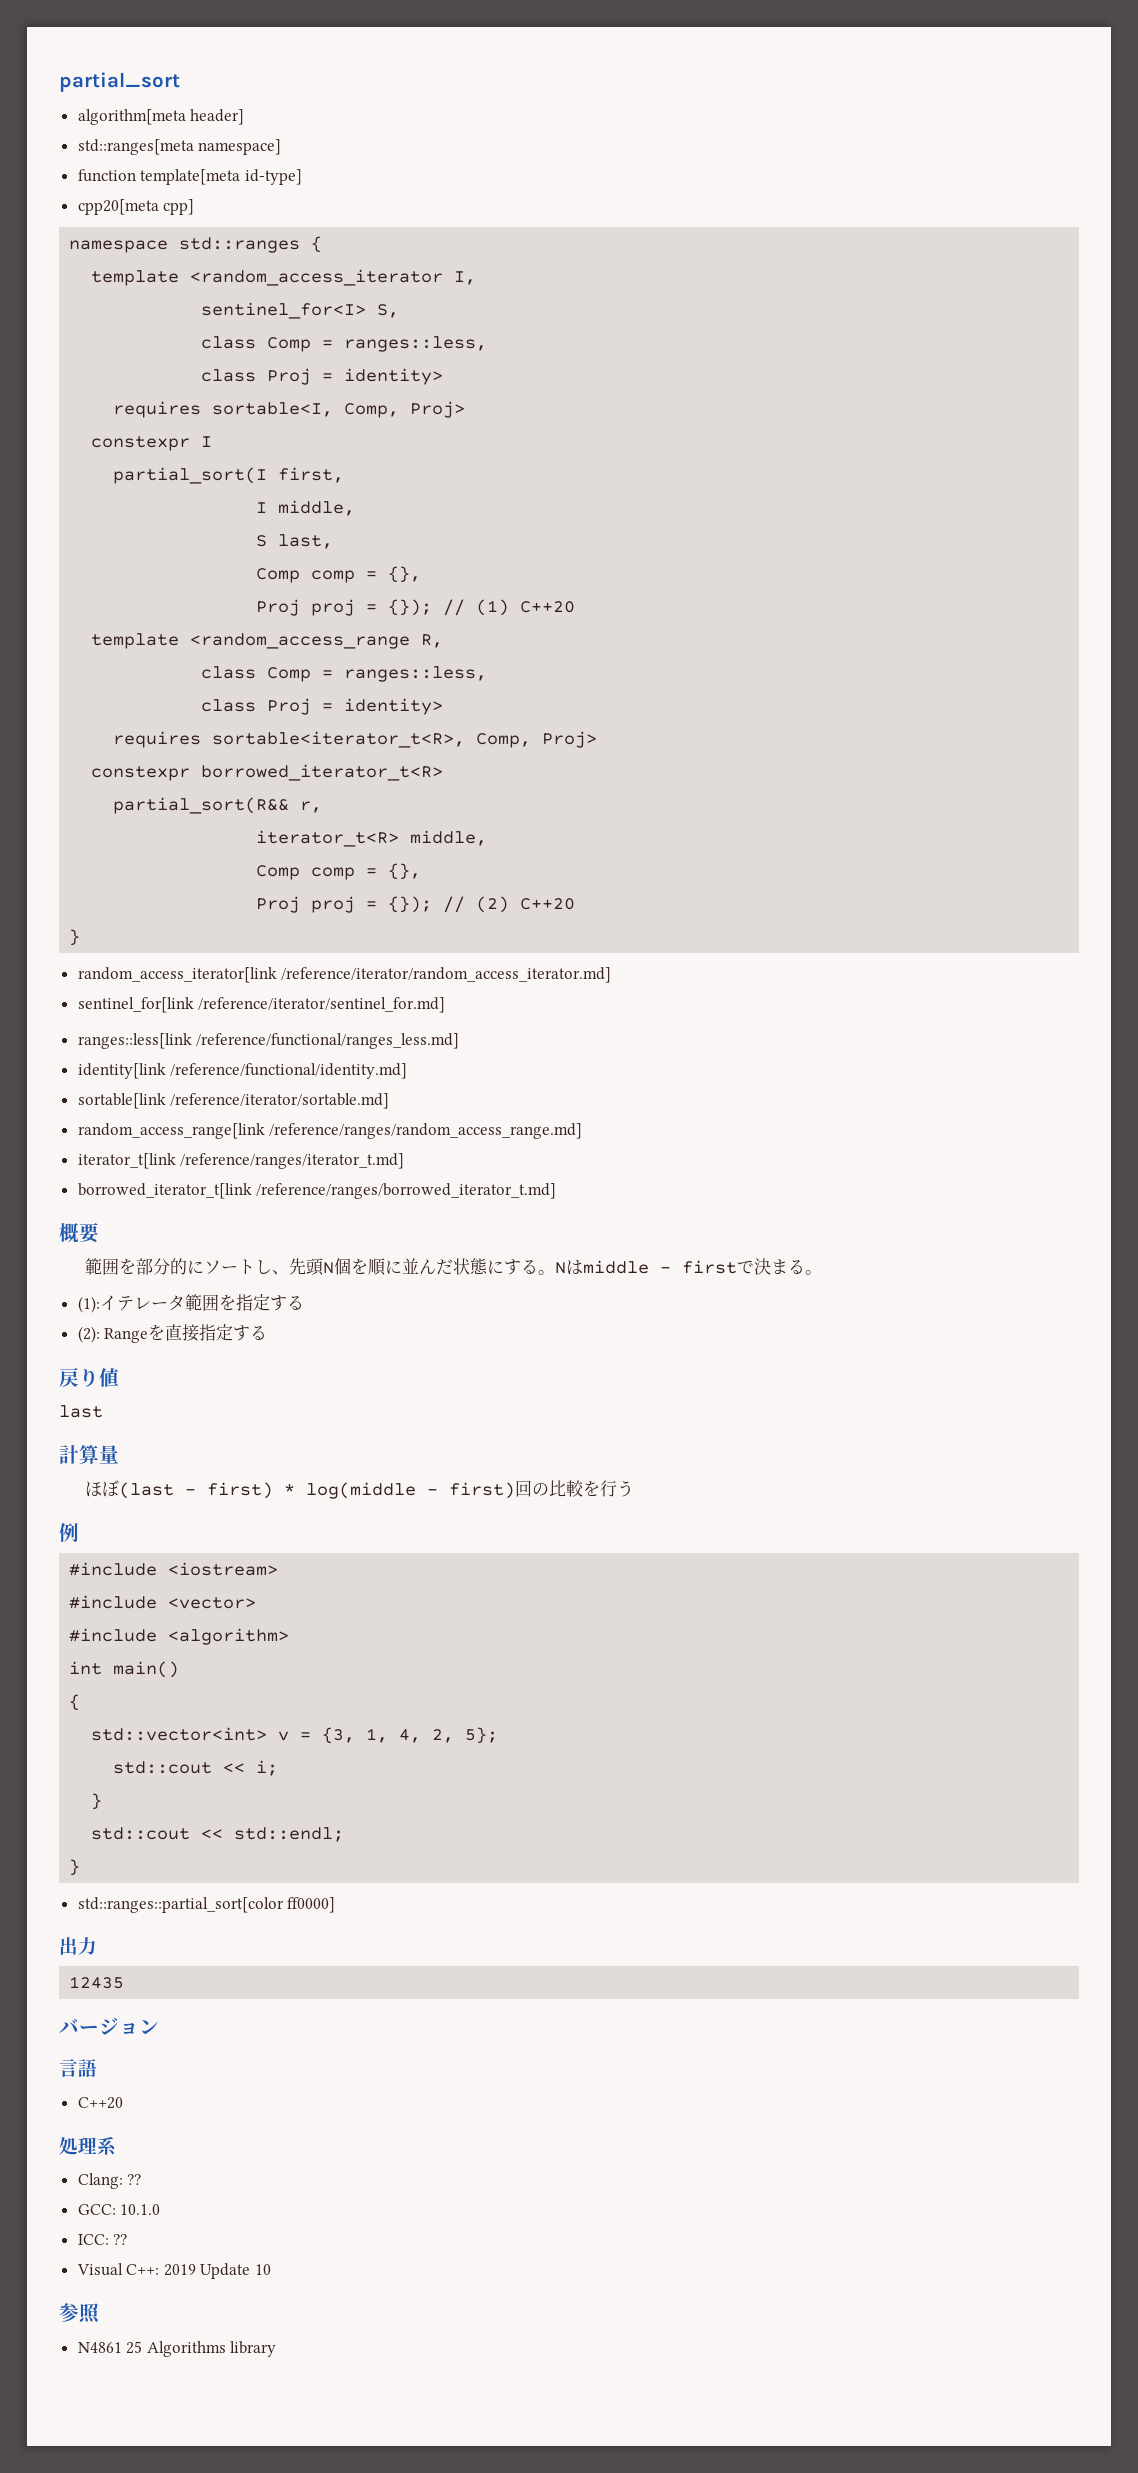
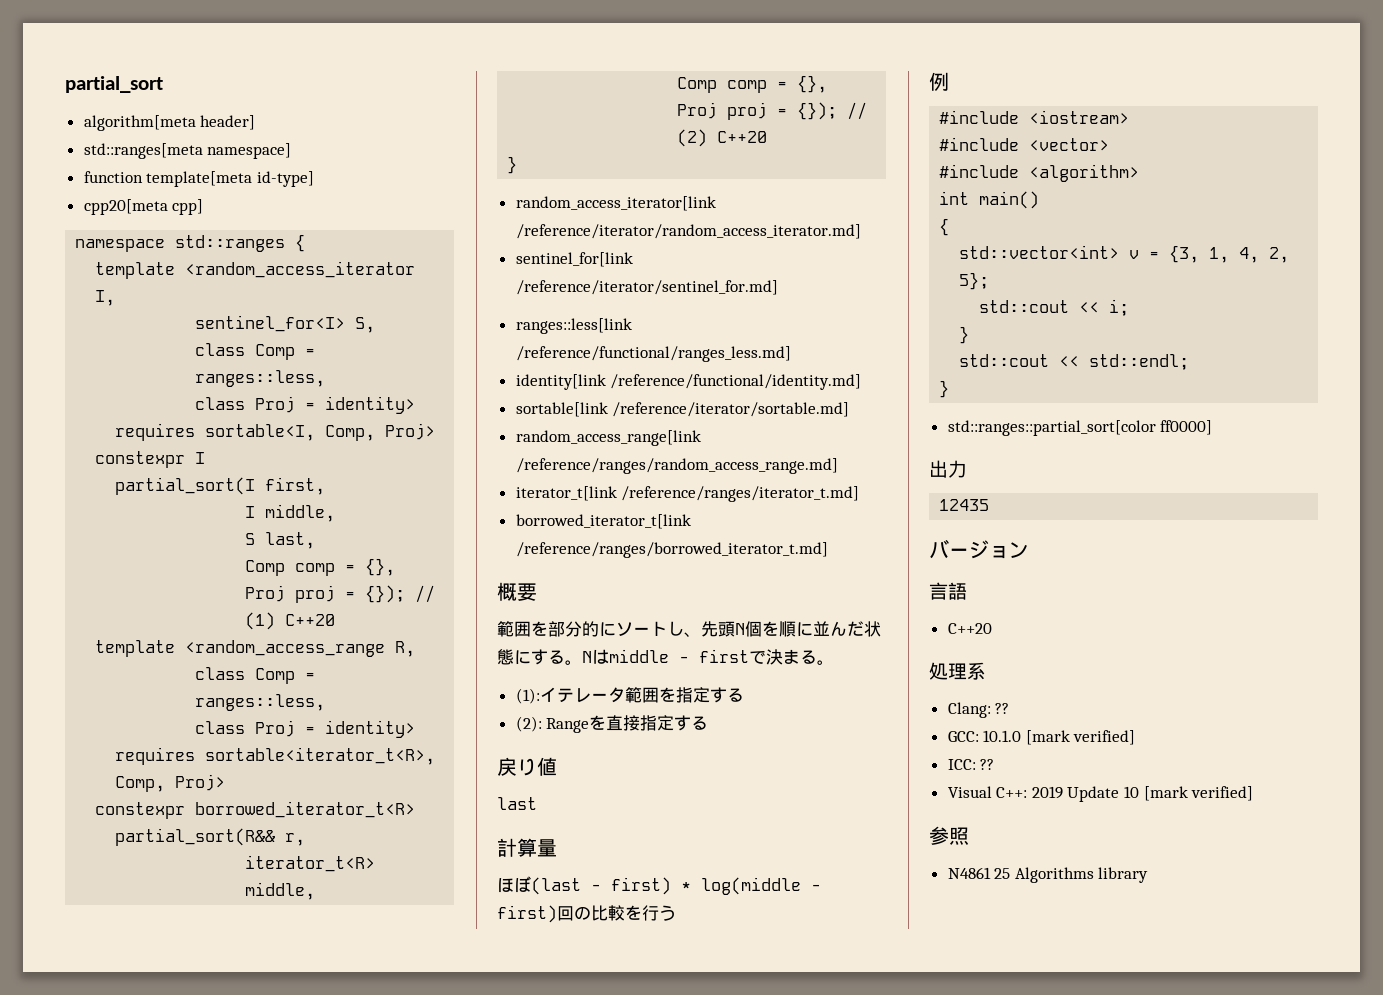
- GCC: 10.1.0
+ GCC: 10.1.0 [mark verified]
- Visual C++: 2019 Update 10
+ Visual C++: 2019 Update 10 [mark verified]

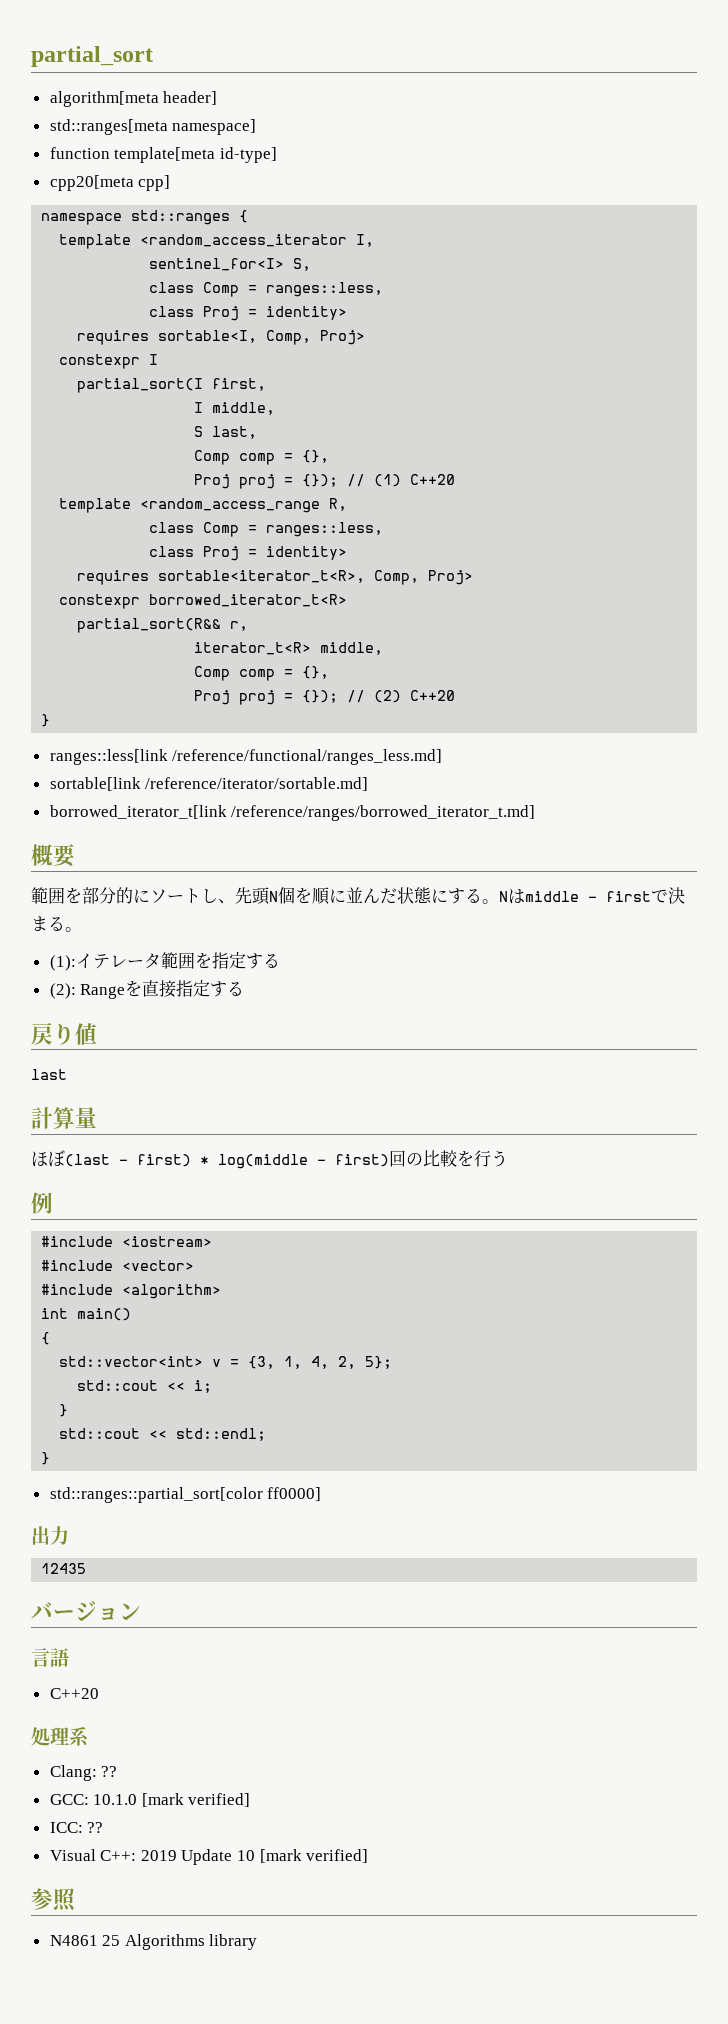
- random_access_iterator[link /reference/iterator/random_access_iterator.md]
- sentinel_for[link /reference/iterator/sentinel_for.md]
- identity[link /reference/functional/identity.md]
- random_access_range[link /reference/ranges/random_access_range.md]
- iterator_t[link /reference/ranges/iterator_t.md]

